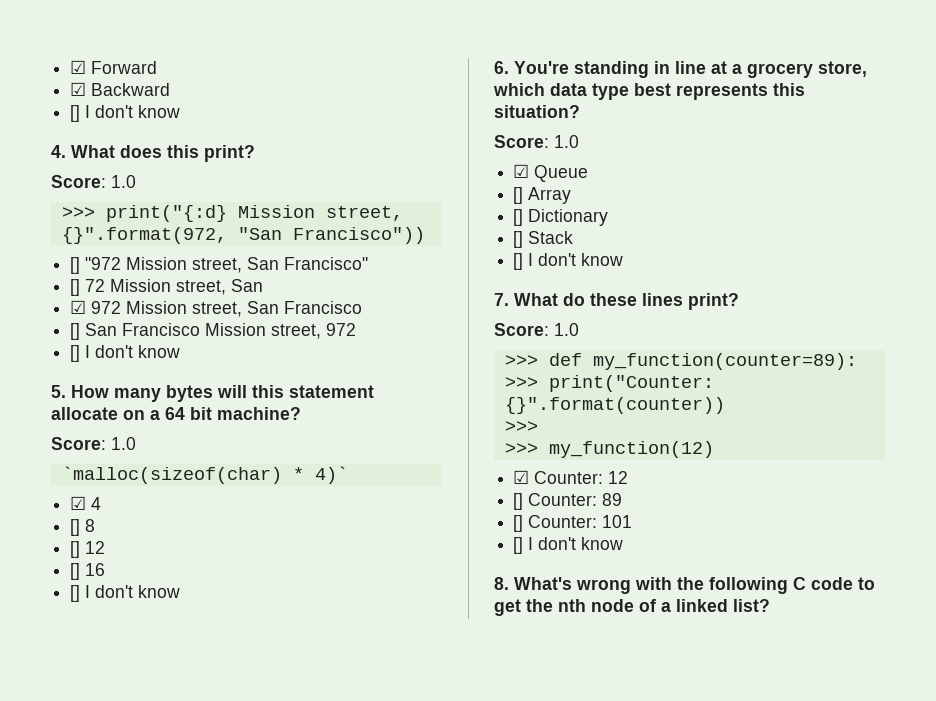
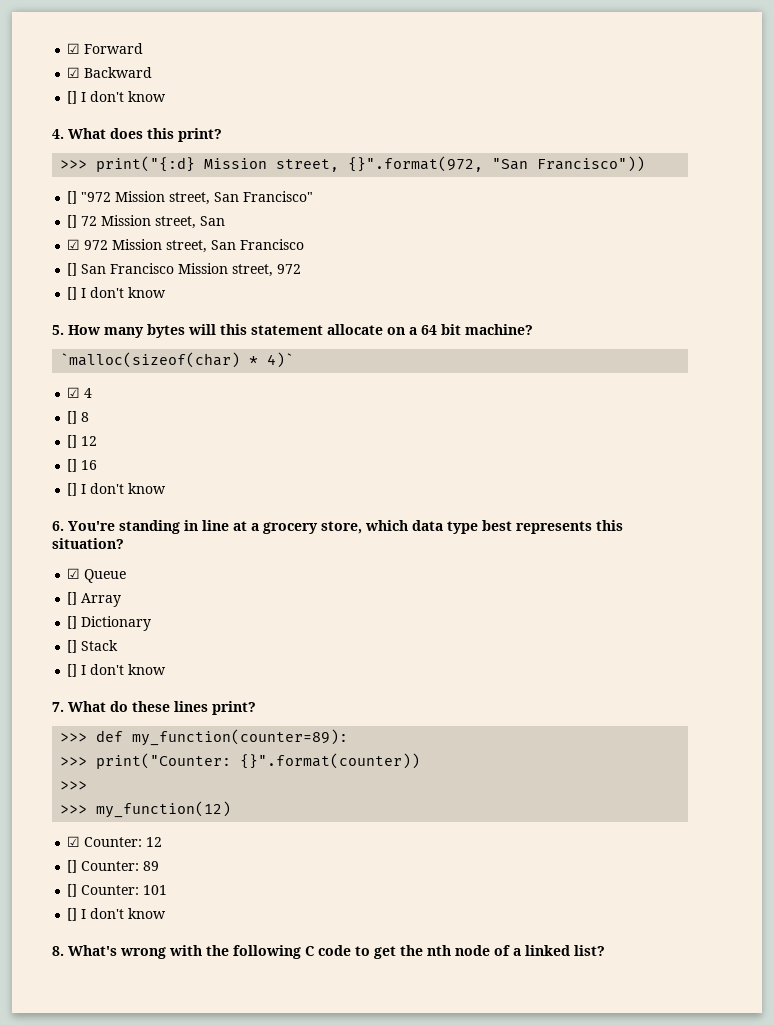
  4. What does this print?
- Score: 1.0
  5. How many bytes will this statement allocate on a 64 bit machine?
- Score: 1.0
  6. You're standing in line at a grocery store, which data type best represents this situation?
- Score: 1.0
  7. What do these lines print?
- Score: 1.0

